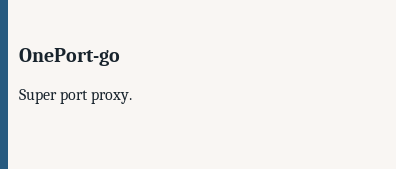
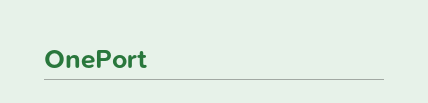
- OnePort-go
- Super port proxy.
+ OnePort

